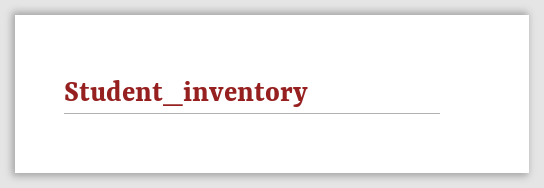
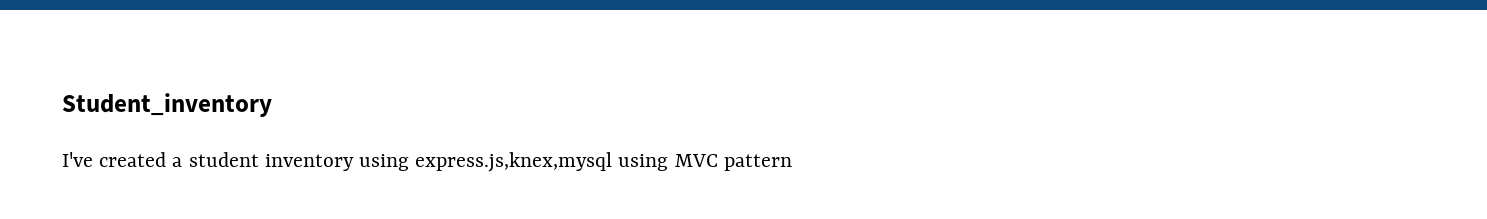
+ I've created a student inventory using express.js,knex,mysql using MVC pattern

